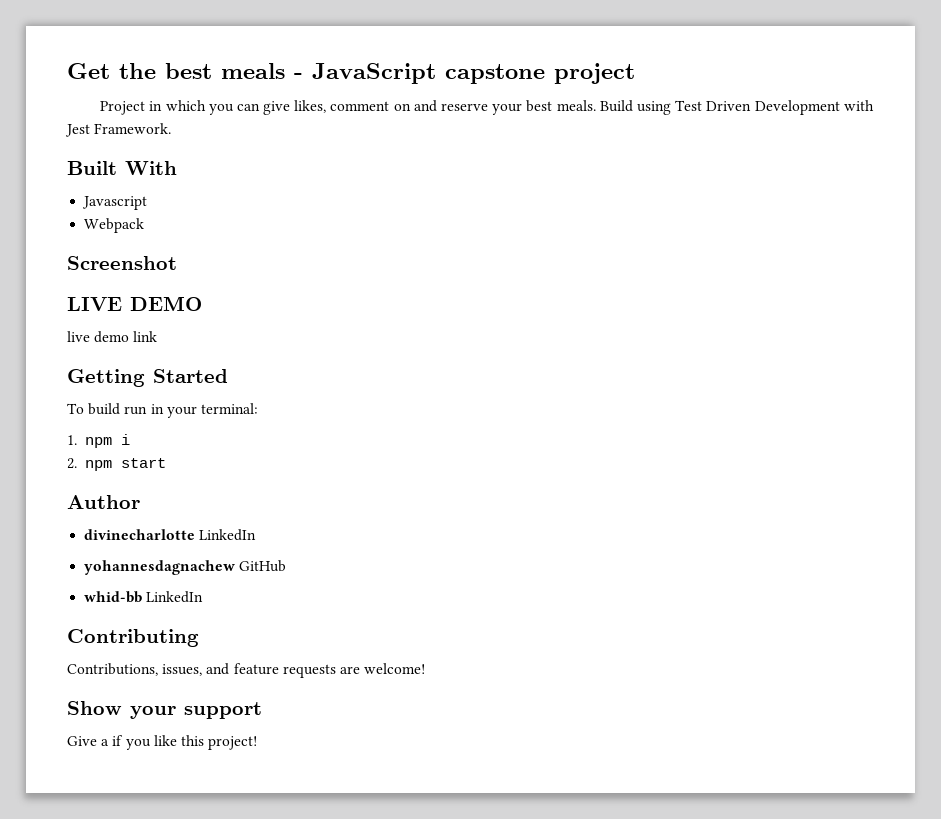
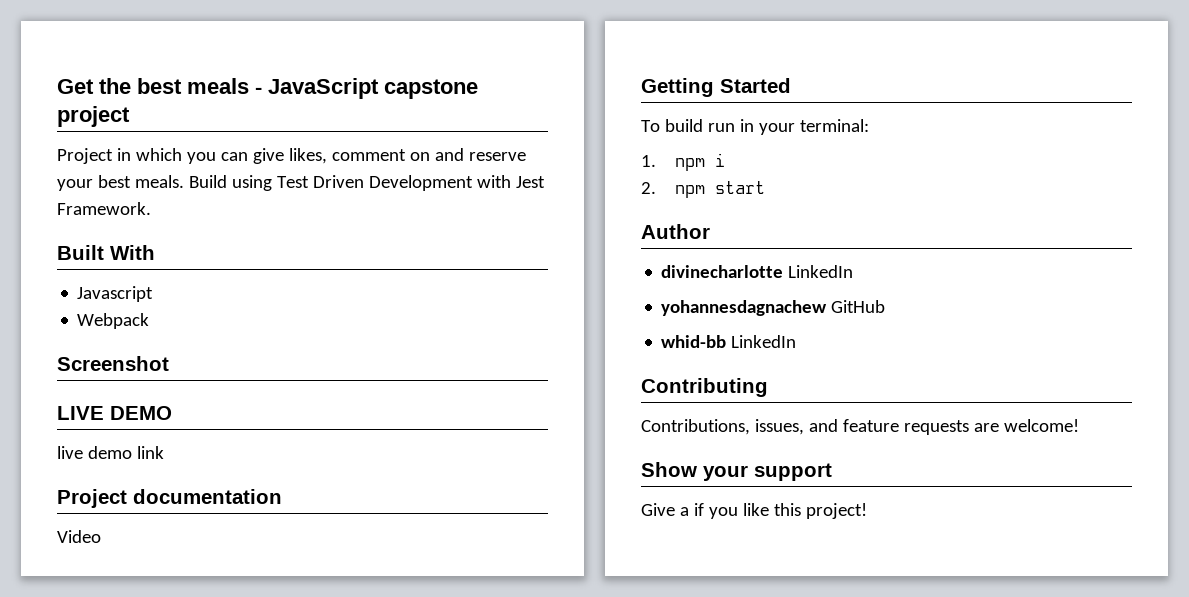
+ Project documentation
+ Video

